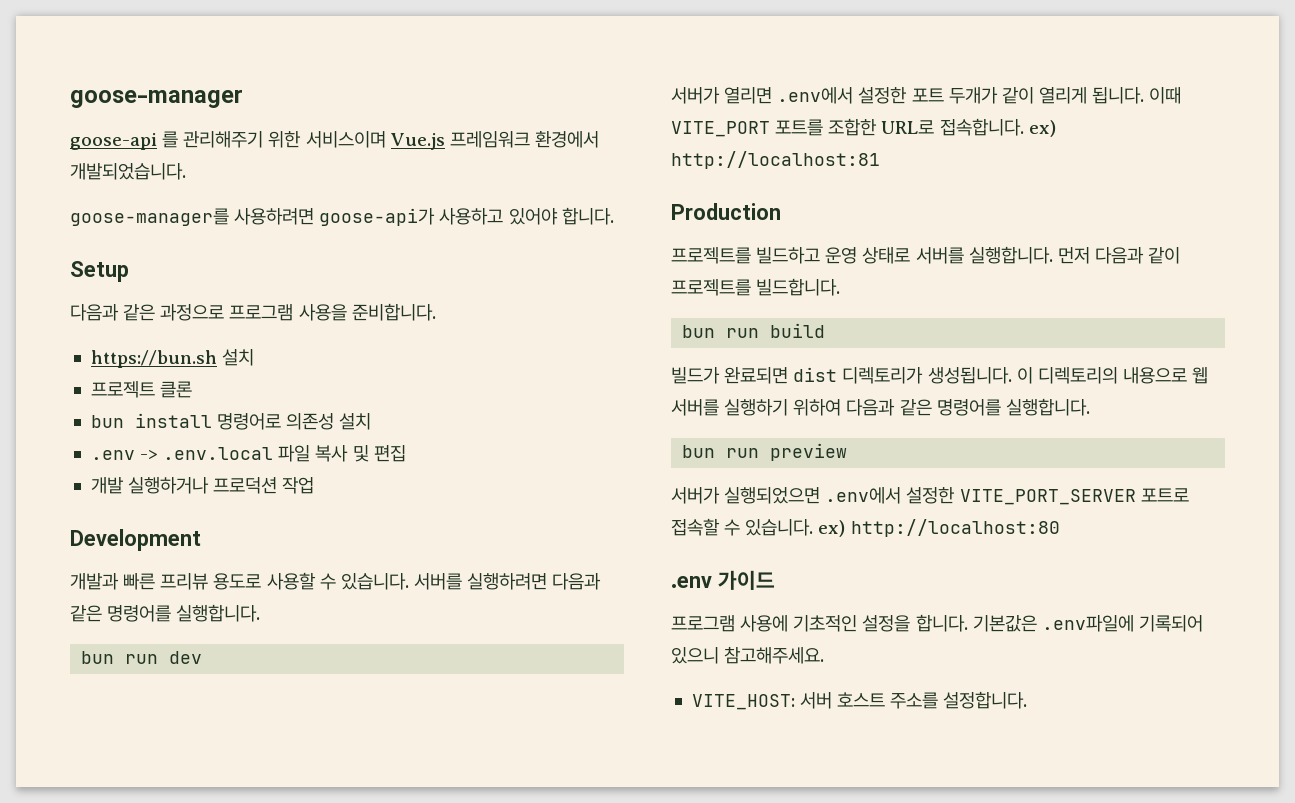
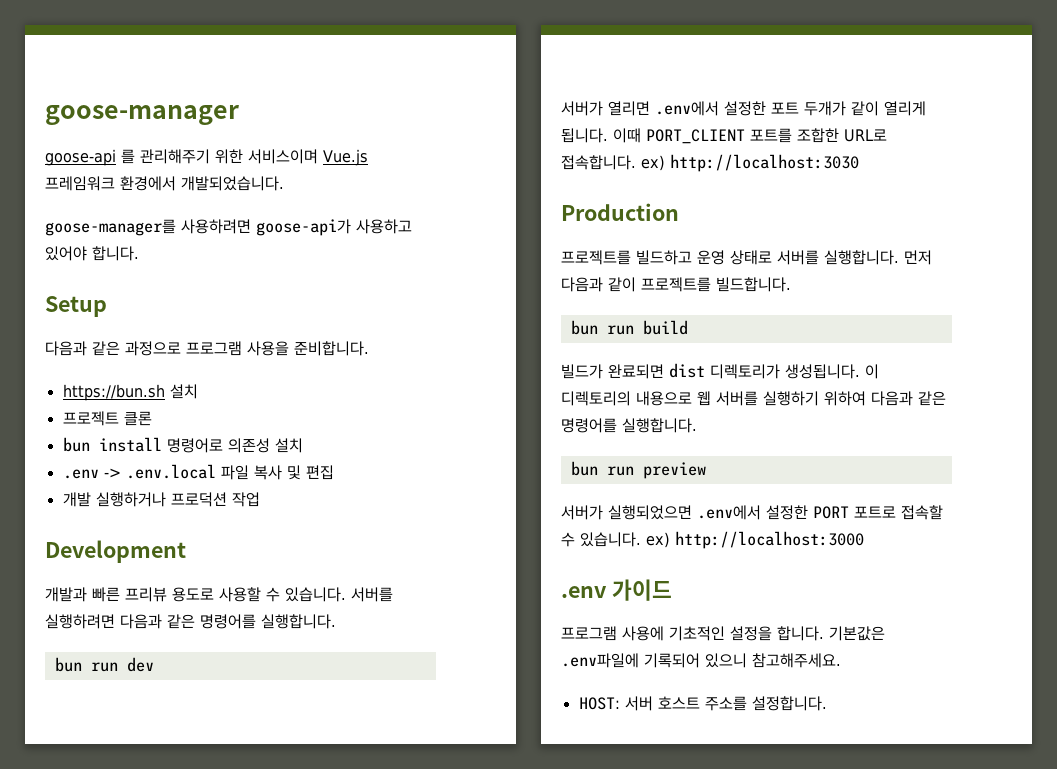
- 이때 VITE_PORT 포트를 조합한 URL로 접속합니다. ex) http://localhost:81
+ 이때 PORT_CLIENT 포트를 조합한 URL로 접속합니다. ex) http://localhost:3030
- 서버가 실행되었으면 .env에서 설정한 VITE_PORT_SERVER 포트로 접속할 수 있습니다. ex) http://localhost:80
+ 서버가 실행되었으면 .env에서 설정한 PORT 포트로 접속할 수 있습니다. ex) http://localhost:3000
- VITE_HOST: 서버 호스트 주소를 설정합니다.
+ HOST: 서버 호스트 주소를 설정합니다.

